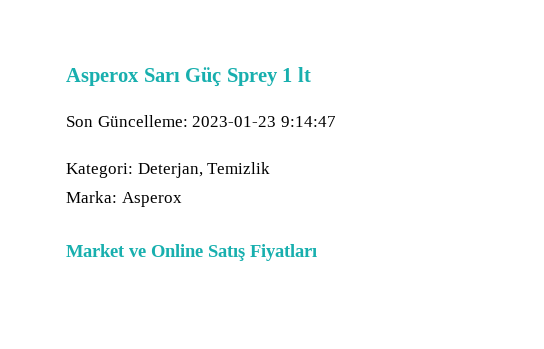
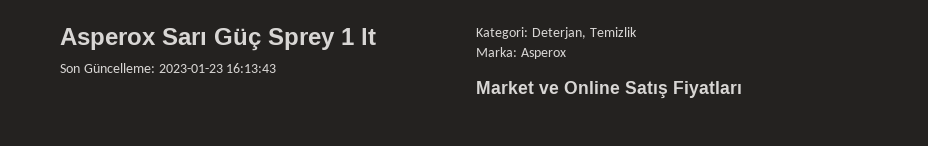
- Son Güncelleme: 2023-01-23 9:14:47
+ Son Güncelleme: 2023-01-23 16:13:43

